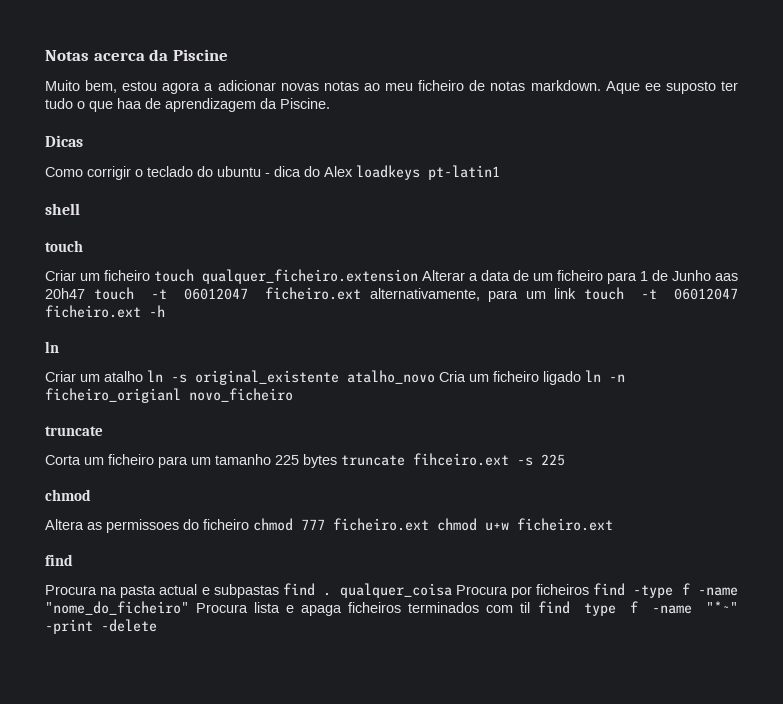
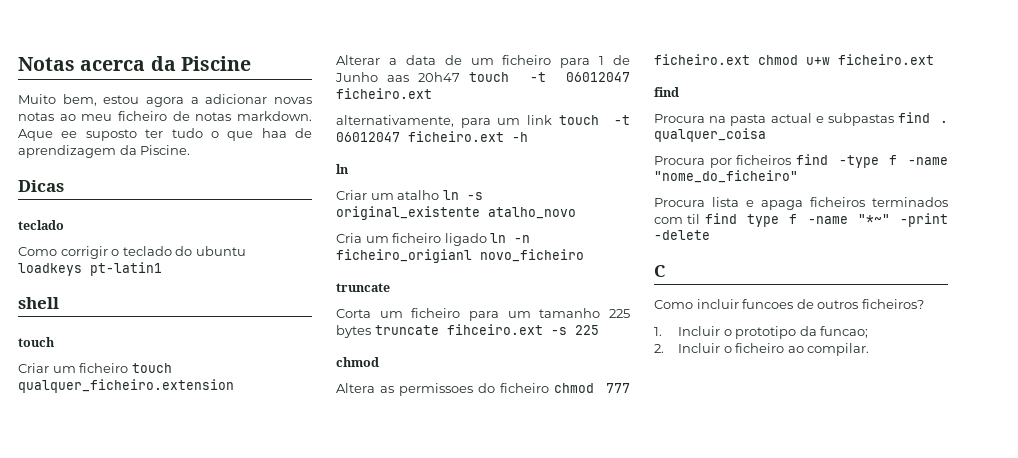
  Dicas
+ teclado
- Como corrigir o teclado do ubuntu - dica do Alex loadkeys pt-latin1
+ Como corrigir o teclado do ubuntu loadkeys pt-latin1
- Criar um ficheiro touch qualquer_ficheiro.extension Alterar a data de um ficheiro para 1 de Junho aas 20h47 touch -t 06012047 ficheiro.ext alternativamente, para um link touch -t 06012047 ficheiro.ext -h
+ Criar um ficheiro touch qualquer_ficheiro.extension
+ Alterar a data de um ficheiro para 1 de Junho aas 20h47 touch -t 06012047 ficheiro.ext
+ alternativamente, para um link touch -t 06012047 ficheiro.ext -h
- Criar um atalho ln -s original_existente atalho_novo Cria um ficheiro ligado ln -n ficheiro_origianl novo_ficheiro
+ Criar um atalho ln -s original_existente atalho_novo
+ Cria um ficheiro ligado ln -n ficheiro_origianl novo_ficheiro
- Procura na pasta actual e subpastas find . qualquer_coisa Procura por ficheiros find -type f -name "nome_do_ficheiro" Procura lista e apaga ficheiros terminados com til find type f -name "*~" -print -delete
+ Procura na pasta actual e subpastas find . qualquer_coisa
+ Procura por ficheiros find -type f -name "nome_do_ficheiro"
+ Procura lista e apaga ficheiros terminados com til find type f -name "*~" -print -delete
+ C
+ Como incluir funcoes de outros ficheiros?
+ 1. Incluir o prototipo da funcao;
+ 2. Incluir o ficheiro ao compilar.

